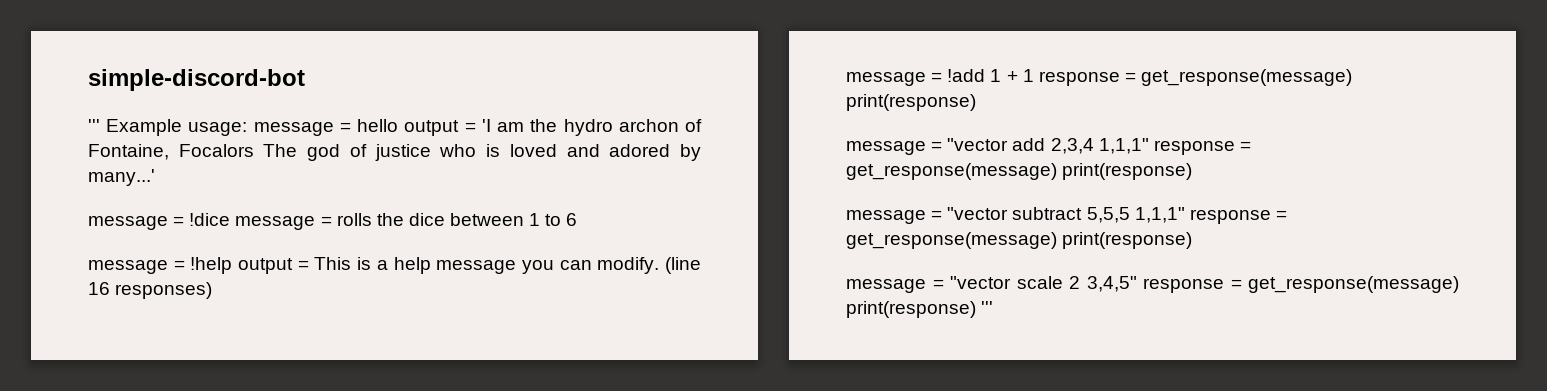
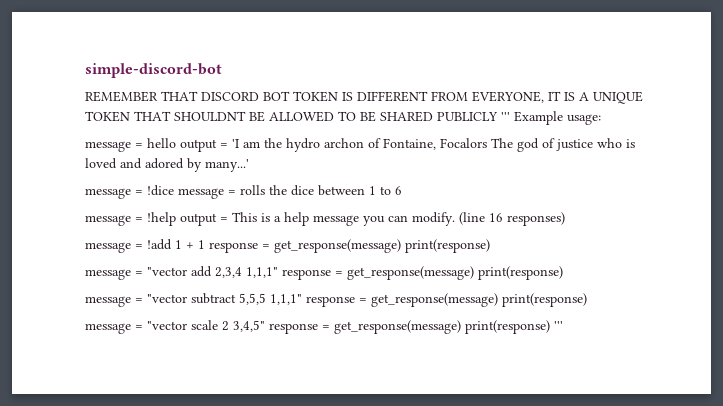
- ''' Example usage: message = hello output = 'I am the hydro archon of Fontaine, Focalors The god of justice who is loved and adored by many...'
+ REMEMBER THAT DISCORD BOT TOKEN IS DIFFERENT FROM EVERYONE, IT IS A UNIQUE TOKEN THAT SHOULDNT BE ALLOWED TO BE SHARED PUBLICLY ''' Example usage:
+ message = hello output = 'I am the hydro archon of Fontaine, Focalors The god of justice who is loved and adored by many...'

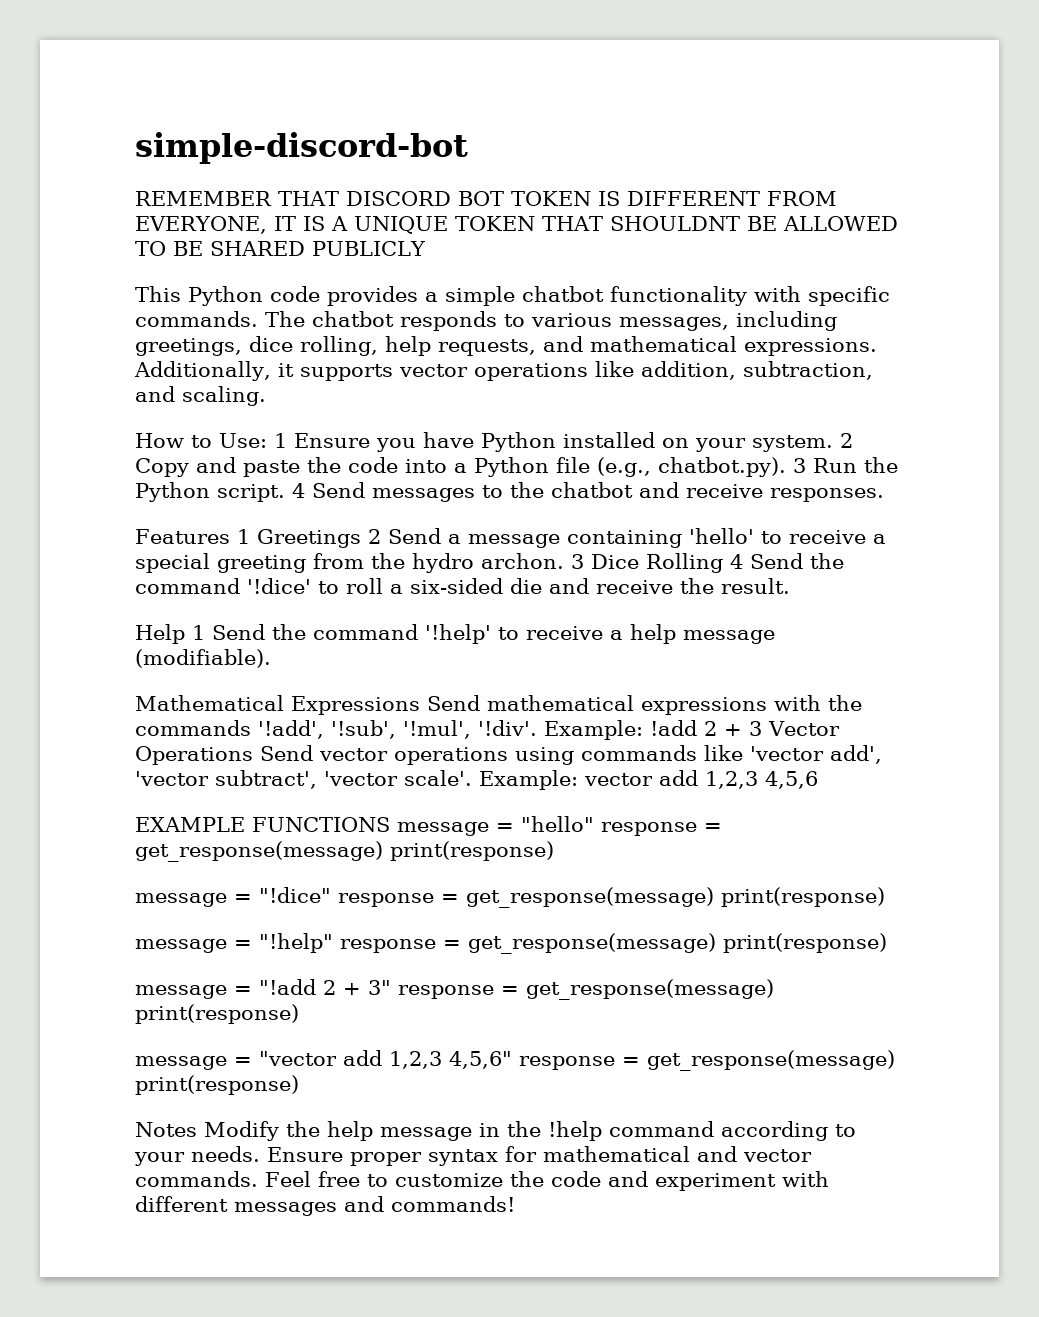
- REMEMBER THAT DISCORD BOT TOKEN IS DIFFERENT FROM EVERYONE, IT IS A UNIQUE TOKEN THAT SHOULDNT BE ALLOWED TO BE SHARED PUBLICLY ''' Example usage:
- message = hello output = 'I am the hydro archon of Fontaine, Focalors The god of justice who is loved and adored by many...'
- message = !dice message = rolls the dice between 1 to 6
- message = !help output = This is a help message you can modify. (line 16 responses)
- message = !add 1 + 1 response = get_response(message) print(response)
+ REMEMBER THAT DISCORD BOT TOKEN IS DIFFERENT FROM EVERYONE, IT IS A UNIQUE TOKEN THAT SHOULDNT BE ALLOWED TO BE SHARED PUBLICLY
+ This Python code provides a simple chatbot functionality with specific commands. The chatbot responds to various messages, including greetings, dice rolling, help requests, and mathematical expressions. Additionally, it supports vector operations like addition, subtraction, and scaling.
+ How to Use: 1 Ensure you have Python installed on your system. 2 Copy and paste the code into a Python file (e.g., chatbot.py). 3 Run the Python script. 4 Send messages to the chatbot and receive responses.
+ Features 1 Greetings 2 Send a message containing 'hello' to receive a special greeting from the hydro archon. 3 Dice Rolling 4 Send the command '!dice' to roll a six-sided die and receive the result.
+ Help 1 Send the command '!help' to receive a help message (modifiable).
+ Mathematical Expressions Send mathematical expressions with the commands '!add', '!sub', '!mul', '!div'. Example: !add 2 + 3 Vector Operations Send vector operations using commands like 'vector add', 'vector subtract', 'vector scale'. Example: vector add 1,2,3 4,5,6
+ EXAMPLE FUNCTIONS message = "hello" response = get_response(message) print(response)
+ message = "!dice" response = get_response(message) print(response)
+ message = "!help" response = get_response(message) print(response)
+ message = "!add 2 + 3" response = get_response(message) print(response)
- message = "vector add 2,3,4 1,1,1" response = get_response(message) print(response)
- message = "vector subtract 5,5,5 1,1,1" response = get_response(message) print(response)
- message = "vector scale 2 3,4,5" response = get_response(message) print(response) '''
+ message = "vector add 1,2,3 4,5,6" response = get_response(message) print(response)
+ Notes Modify the help message in the !help command according to your needs. Ensure proper syntax for mathematical and vector commands. Feel free to customize the code and experiment with different messages and commands!

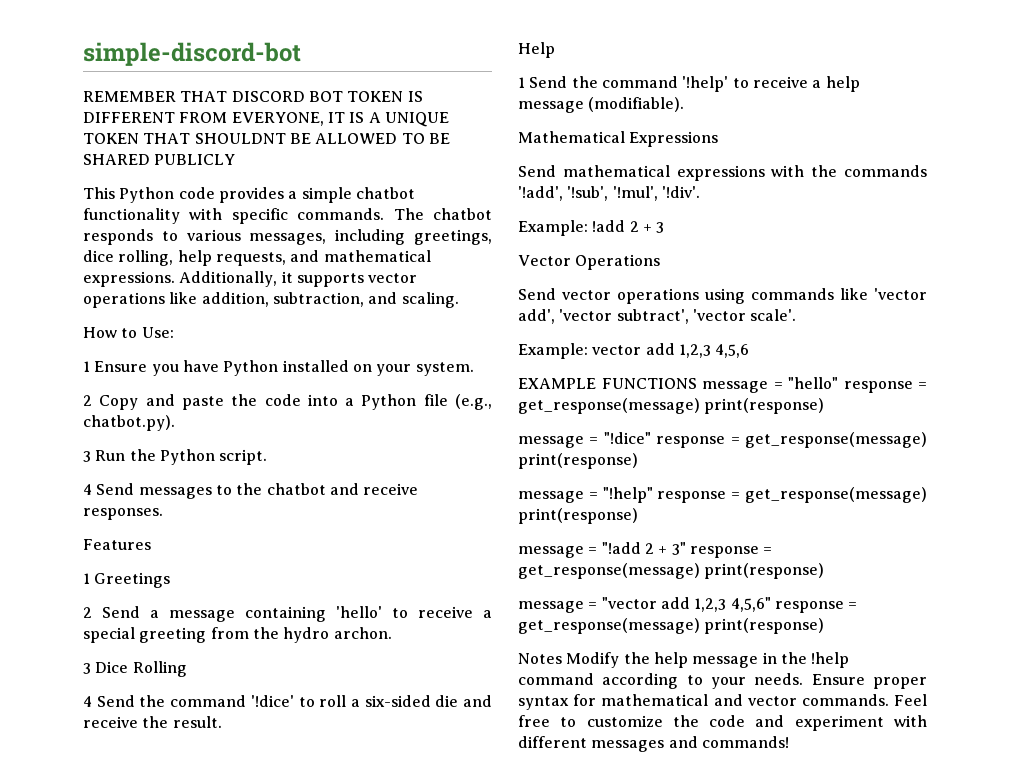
- How to Use: 1 Ensure you have Python installed on your system. 2 Copy and paste the code into a Python file (e.g., chatbot.py). 3 Run the Python script. 4 Send messages to the chatbot and receive responses.
+ How to Use:
+ 1 Ensure you have Python installed on your system.
+ 2 Copy and paste the code into a Python file (e.g., chatbot.py).
+ 3 Run the Python script.
+ 4 Send messages to the chatbot and receive responses.
- Features 1 Greetings 2 Send a message containing 'hello' to receive a special greeting from the hydro archon. 3 Dice Rolling 4 Send the command '!dice' to roll a six-sided die and receive the result.
+ Features
+ 1 Greetings
+ 2 Send a message containing 'hello' to receive a special greeting from the hydro archon.
+ 3 Dice Rolling
+ 4 Send the command '!dice' to roll a six-sided die and receive the result.
- Help 1 Send the command '!help' to receive a help message (modifiable).
+ Help
+ 1 Send the command '!help' to receive a help message (modifiable).
- Mathematical Expressions Send mathematical expressions with the commands '!add', '!sub', '!mul', '!div'. Example: !add 2 + 3 Vector Operations Send vector operations using commands like 'vector add', 'vector subtract', 'vector scale'. Example: vector add 1,2,3 4,5,6
+ Mathematical Expressions
+ Send mathematical expressions with the commands '!add', '!sub', '!mul', '!div'.
+ Example: !add 2 + 3
+ Vector Operations
+ Send vector operations using commands like 'vector add', 'vector subtract', 'vector scale'.
+ Example: vector add 1,2,3 4,5,6

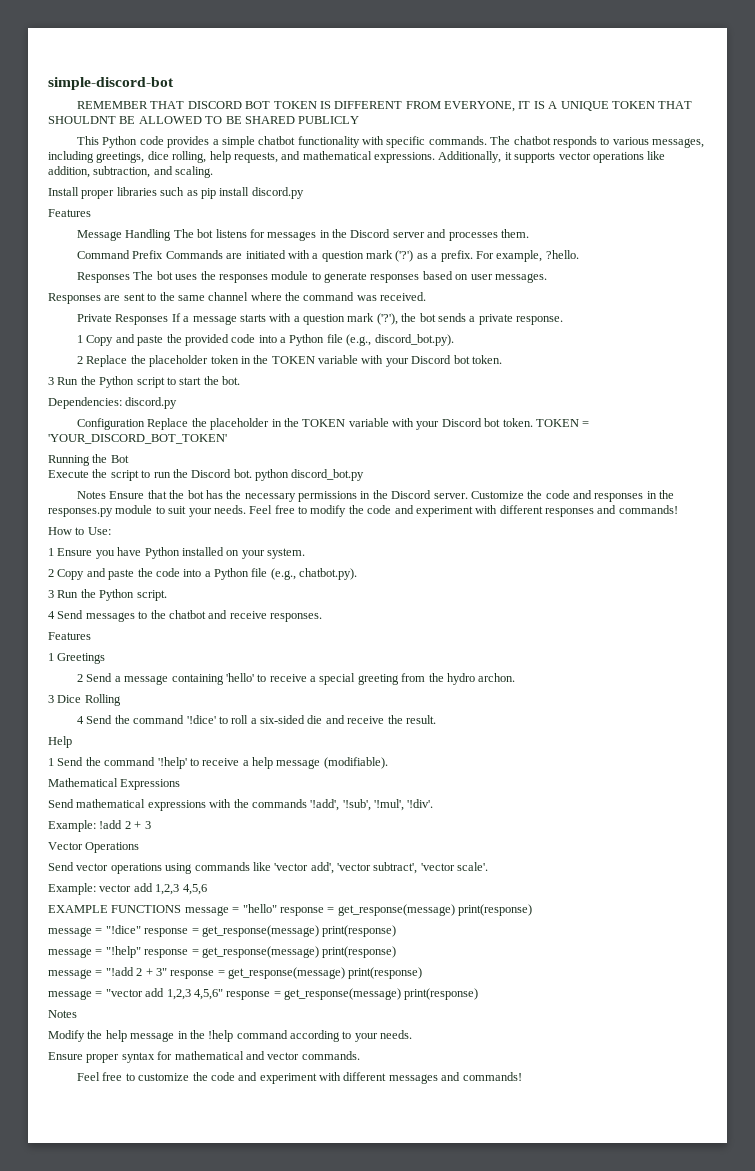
+ Install proper libraries such as pip install discord.py
+ Features
+ Message Handling The bot listens for messages in the Discord server and processes them.
+ Command Prefix Commands are initiated with a question mark ('?') as a prefix. For example, ?hello.
+ Responses The bot uses the responses module to generate responses based on user messages.
+ Responses are sent to the same channel where the command was received.
+ Private Responses If a message starts with a question mark ('?'), the bot sends a private response.
+ 1 Copy and paste the provided code into a Python file (e.g., discord_bot.py).
+ 2 Replace the placeholder token in the TOKEN variable with your Discord bot token.
+ 3 Run the Python script to start the bot.
+ Dependencies: discord.py
+ Configuration Replace the placeholder in the TOKEN variable with your Discord bot token. TOKEN = 'YOUR_DISCORD_BOT_TOKEN'
+ Running the Bot
+ Execute the script to run the Discord bot. python discord_bot.py
+ Notes Ensure that the bot has the necessary permissions in the Discord server. Customize the code and responses in the responses.py module to suit your needs. Feel free to modify the code and experiment with different responses and commands!
  message = "vector add 1,2,3 4,5,6" response = get_response(message) print(response)
- Notes Modify the help message in the !help command according to your needs. Ensure proper syntax for mathematical and vector commands. Feel free to customize the code and experiment with different messages and commands!
+ Notes
+ Modify the help message in the !help command according to your needs.
+ Ensure proper syntax for mathematical and vector commands.
+ Feel free to customize the code and experiment with different messages and commands!

